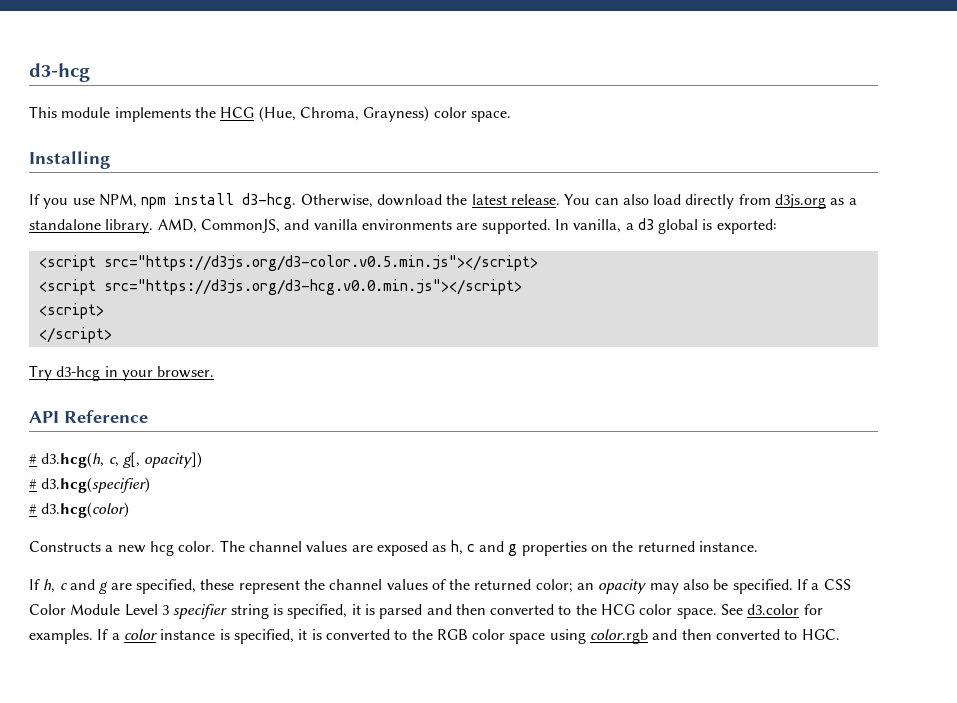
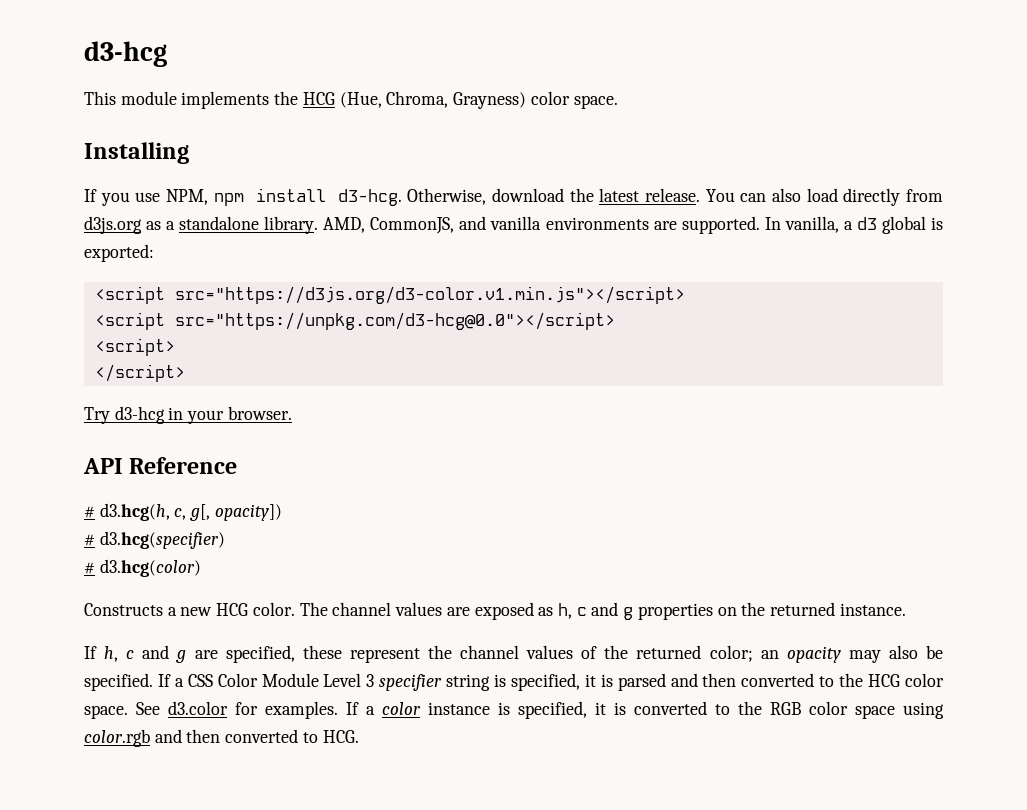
- <script src="https://d3js.org/d3-color.v0.5.min.js"></script>
- <script src="https://d3js.org/d3-hcg.v0.0.min.js"></script>
+ <script src="https://d3js.org/d3-color.v1.min.js"></script>
+ <script src="https://unpkg.com/d3-hcg@0.0"></script>
- Constructs a new hcg color.
+ Constructs a new HCG color.
- If a color instance is specified, it is converted to the RGB color space using color.rgb and then converted to HGC.
+ If a color instance is specified, it is converted to the RGB color space using color.rgb and then converted to HCG.

